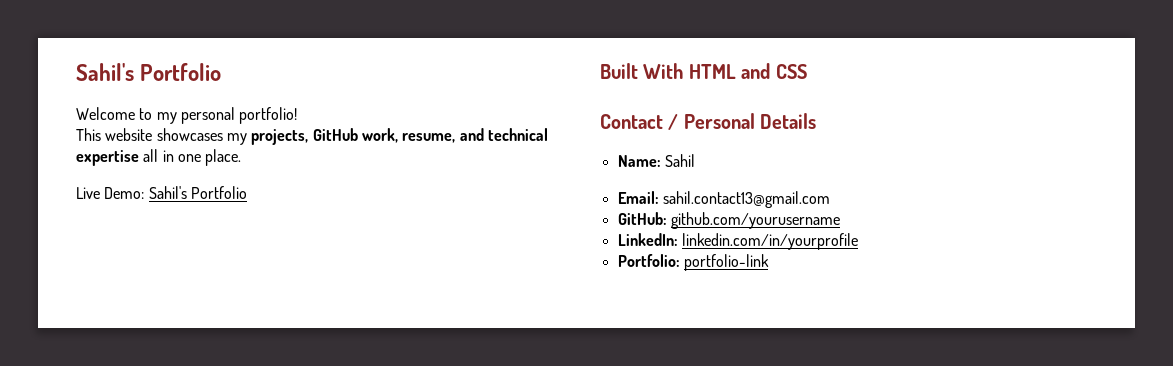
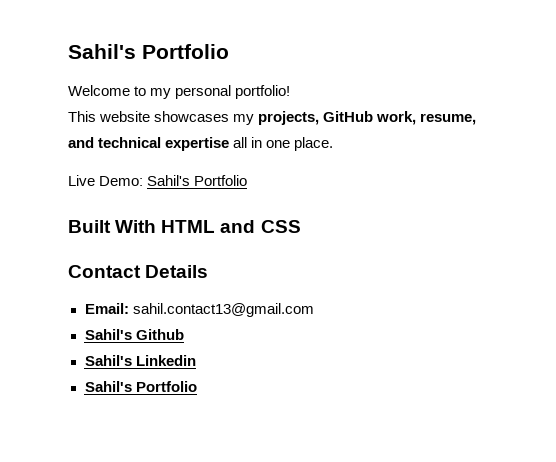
- Contact / Personal Details
+ Contact Details
- Name: Sahil
- GitHub: github.com/yourusername
- LinkedIn: linkedin.com/in/yourprofile
- Portfolio: portfolio-link
+ Sahil's Github
+ Sahil's Linkedin
+ Sahil's Portfolio

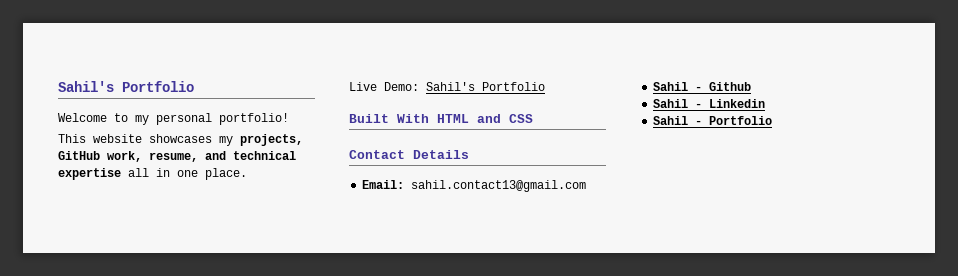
- Sahil's Github
+ Sahil - Github
- Sahil's Linkedin
- Sahil's Portfolio
+ Sahil - Linkedin
+ Sahil - Portfolio

